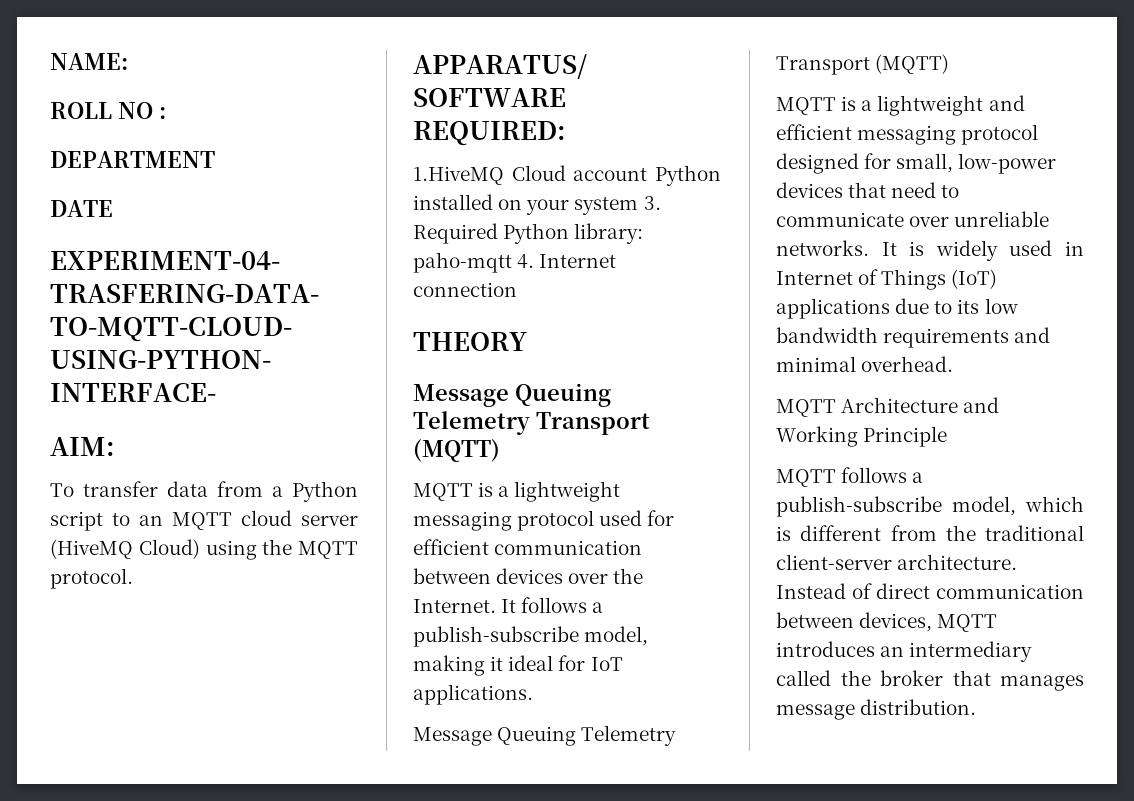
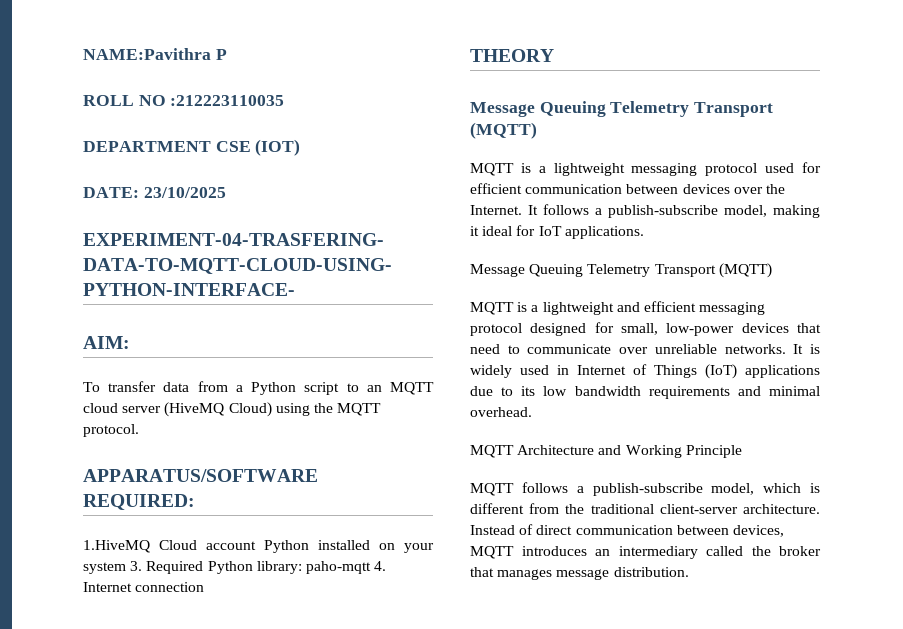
- NAME:
+ NAME:Pavithra P
- ROLL NO :
+ ROLL NO :212223110035
- DEPARTMENT
- DATE
+ DEPARTMENT CSE (IOT)
+ DATE: 23/10/2025

